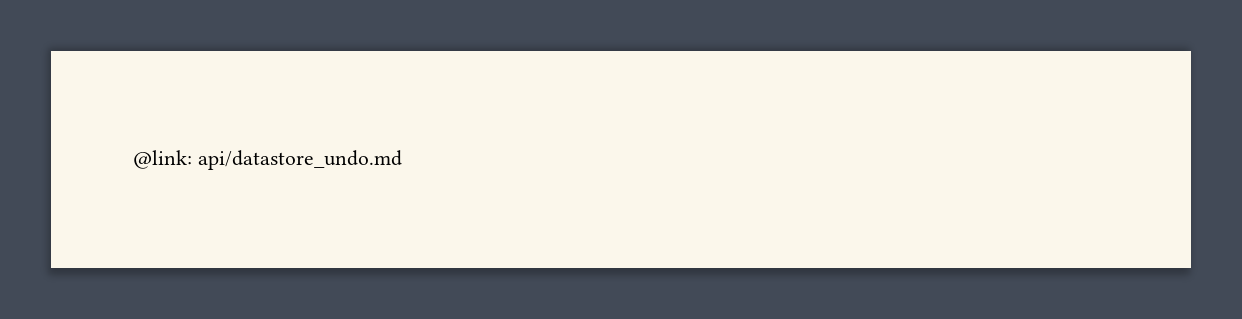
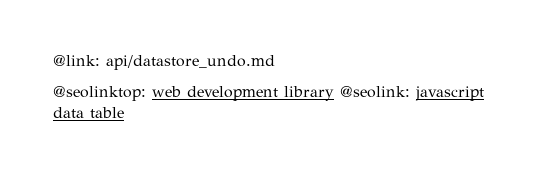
+ @seolinktop: web development library @seolink: javascript data table

